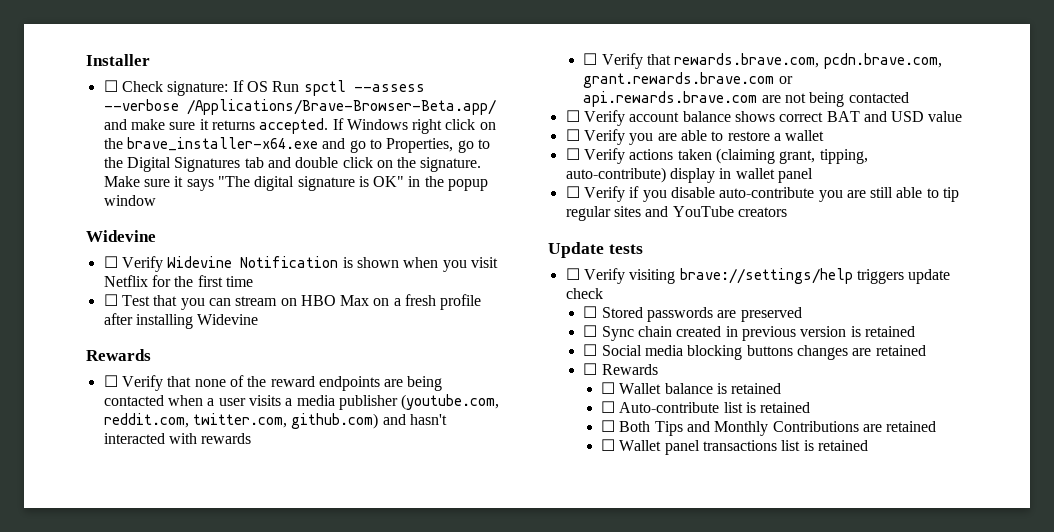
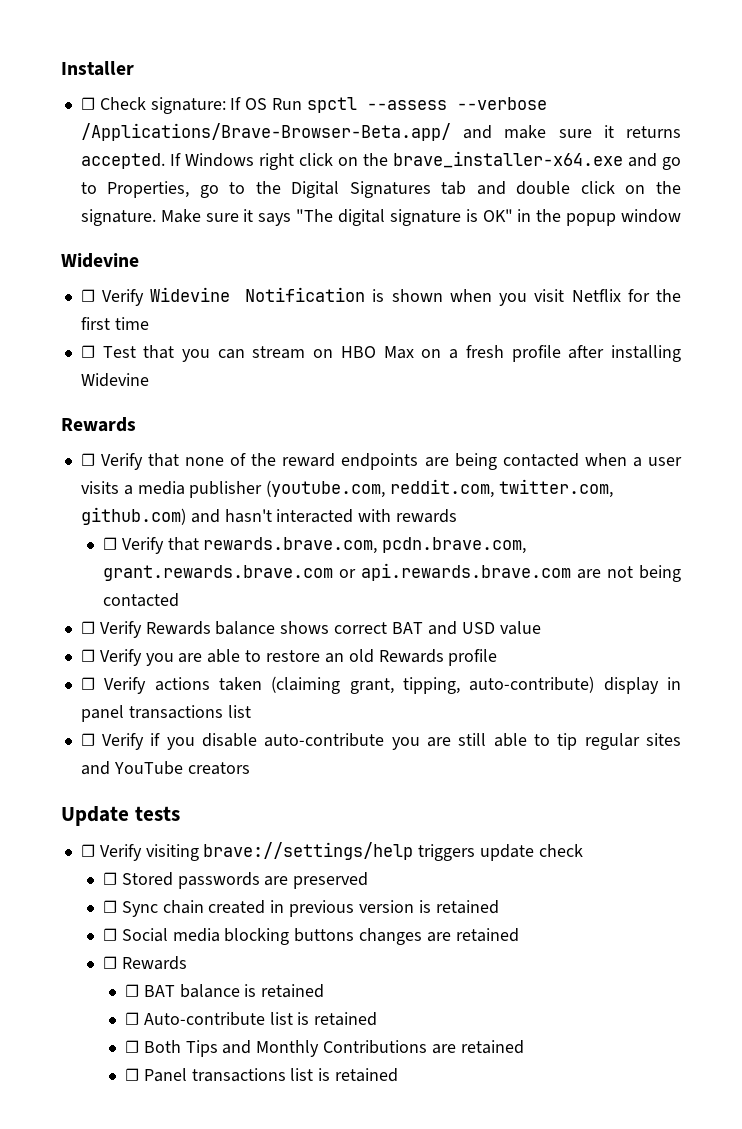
- ☐ Verify account balance shows correct BAT and USD value
+ ☐ Verify Rewards balance shows correct BAT and USD value
- ☐ Verify you are able to restore a wallet
+ ☐ Verify you are able to restore an old Rewards profile
- ☐ Verify actions taken (claiming grant, tipping, auto-contribute) display in wallet panel
+ ☐ Verify actions taken (claiming grant, tipping, auto-contribute) display in panel transactions list
- ☐ Wallet balance is retained
+ ☐ BAT balance is retained
- ☐ Wallet panel transactions list is retained
+ ☐ Panel transactions list is retained

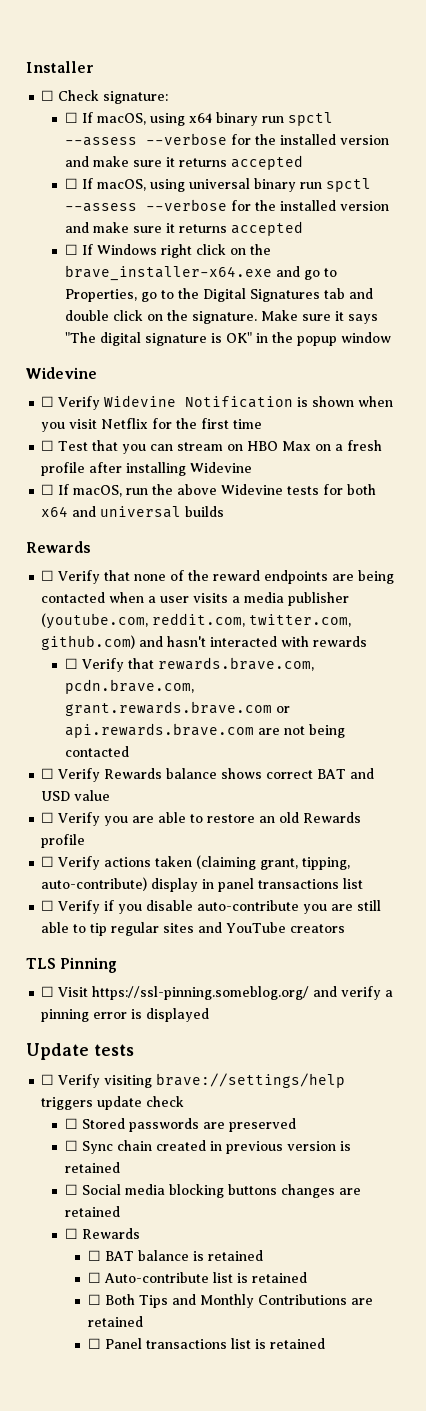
- ☐ Check signature: If OS Run spctl --assess --verbose /Applications/Brave-Browser-Beta.app/ and make sure it returns accepted. If Windows right click on the brave_installer-x64.exe and go to Properties, go to the Digital Signatures tab and double click on the signature.
+ ☐ Check signature:
+ ☐ If macOS, using x64 binary run spctl --assess --verbose for the installed version and make sure it returns accepted
+ ☐ If macOS, using universal binary run spctl --assess --verbose for the installed version and make sure it returns accepted
+ ☐ If Windows right click on the brave_installer-x64.exe and go to Properties, go to the Digital Signatures tab and double click on the signature.
+ ☐ If macOS, run the above Widevine tests for both x64 and universal builds
+ TLS Pinning
+ ☐ Visit https://ssl-pinning.someblog.org/ and verify a pinning error is displayed

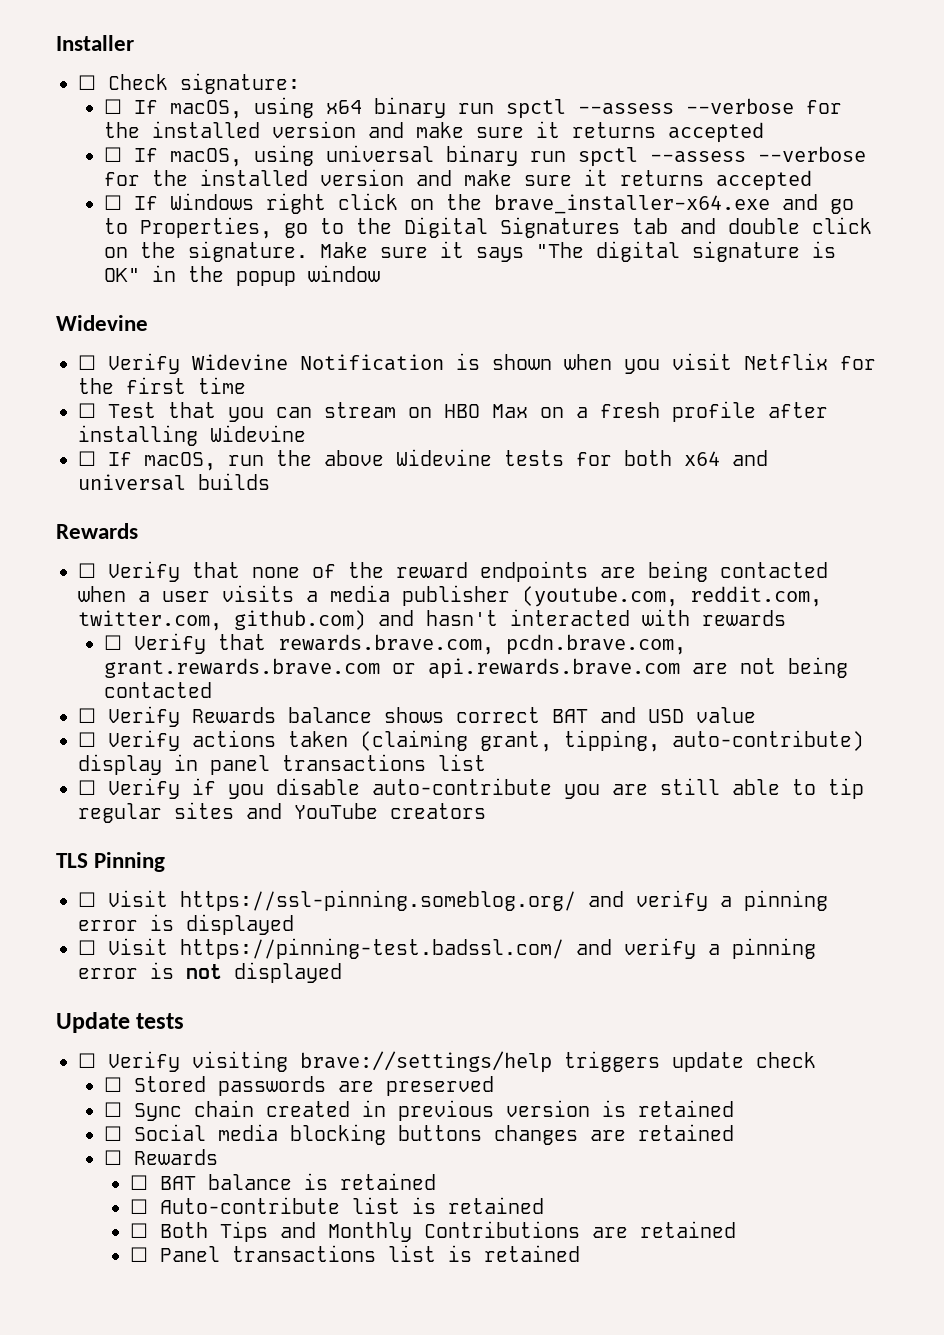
- ☐ Verify you are able to restore an old Rewards profile
+ ☐ Visit https://pinning-test.badssl.com/ and verify a pinning error is not displayed

